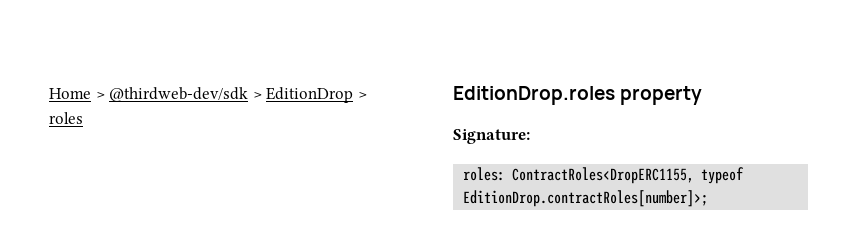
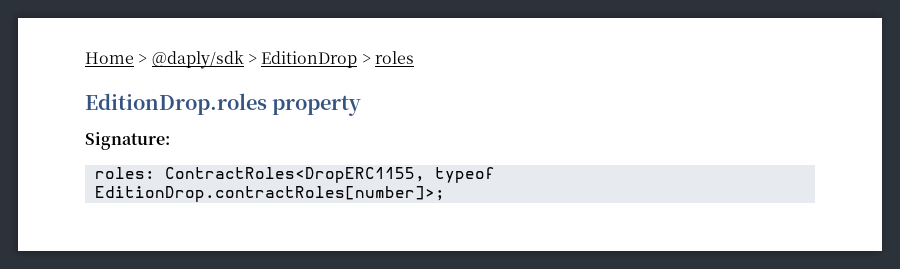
- Home > @thirdweb-dev/sdk > EditionDrop > roles
+ Home > @daply/sdk > EditionDrop > roles

